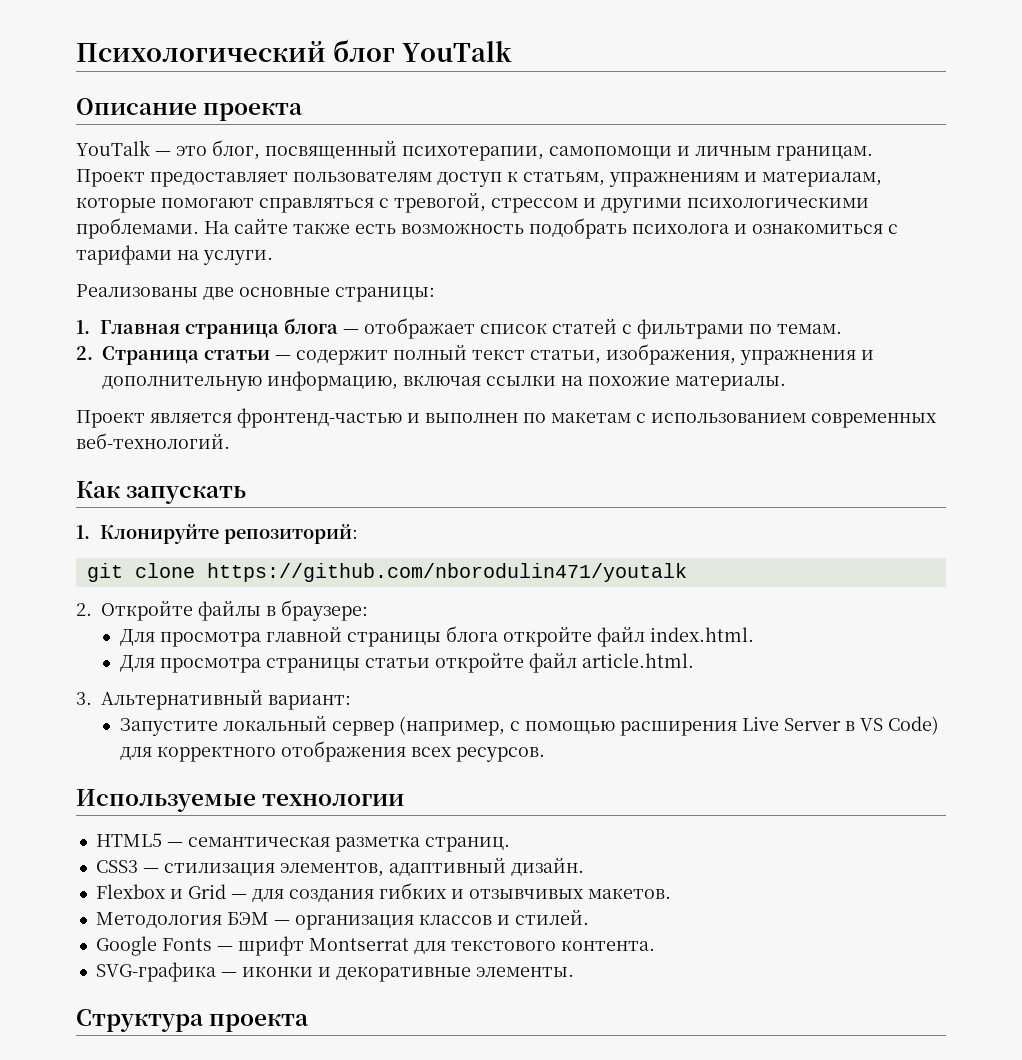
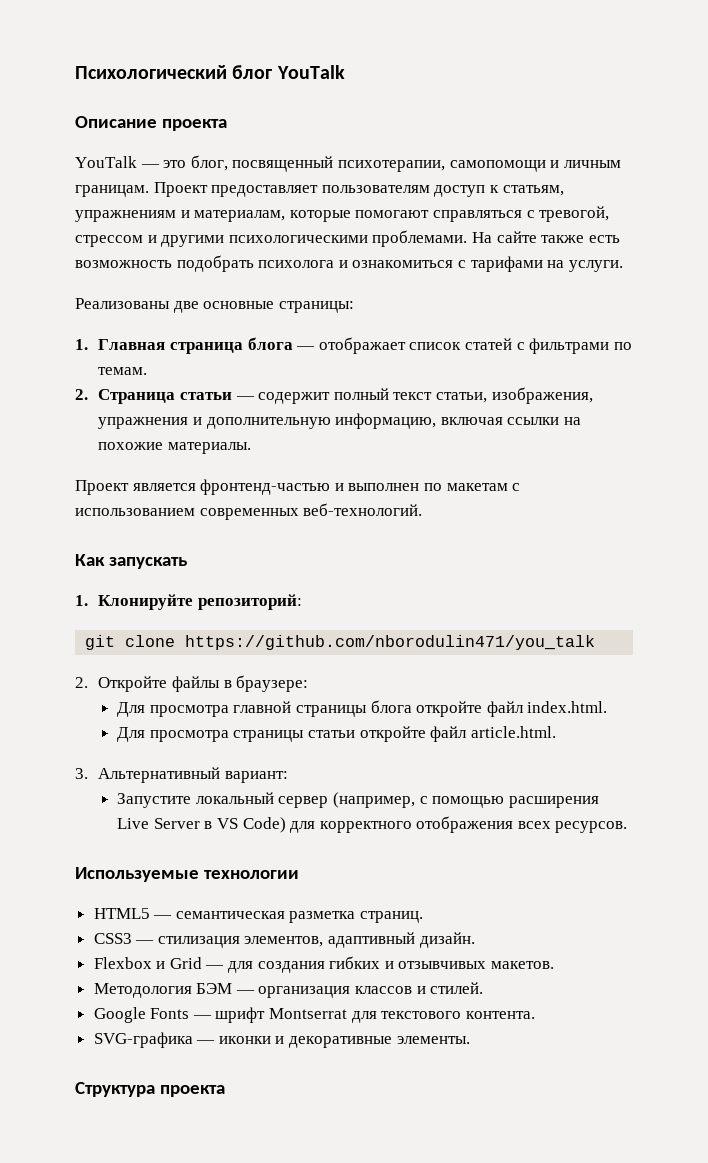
- git clone https://github.com/nborodulin471/youtalk
+ git clone https://github.com/nborodulin471/you_talk

